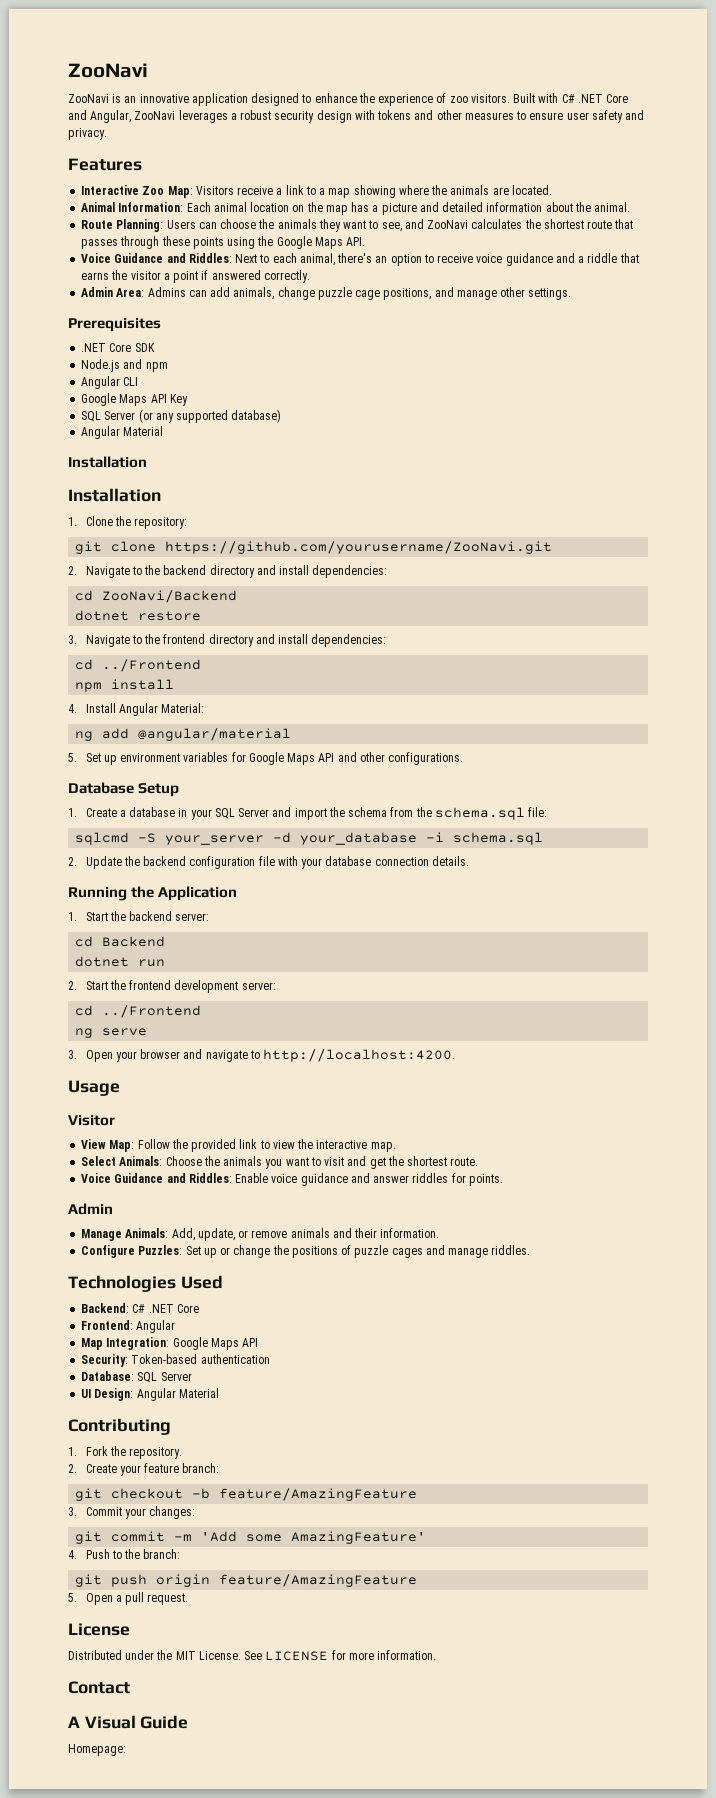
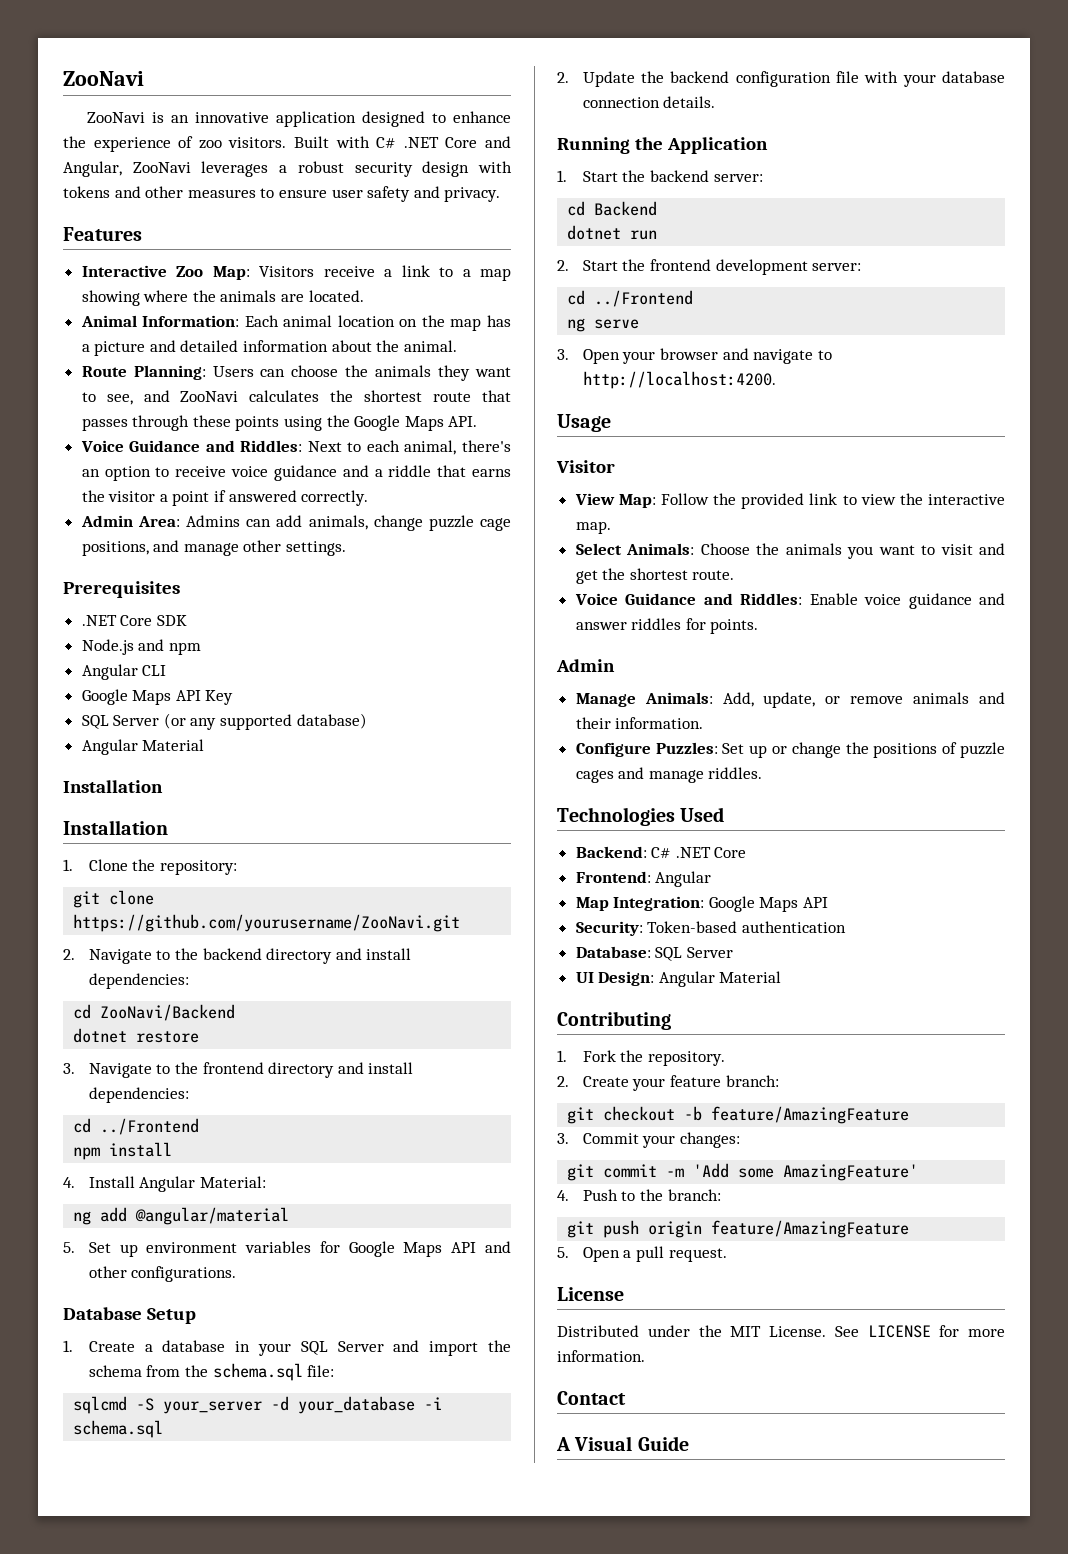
- Homepage:

